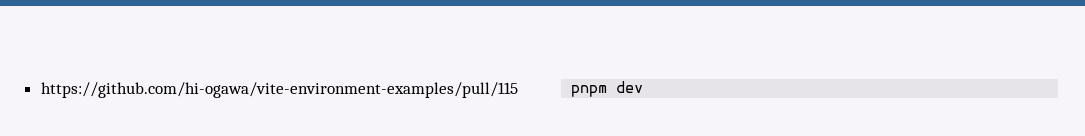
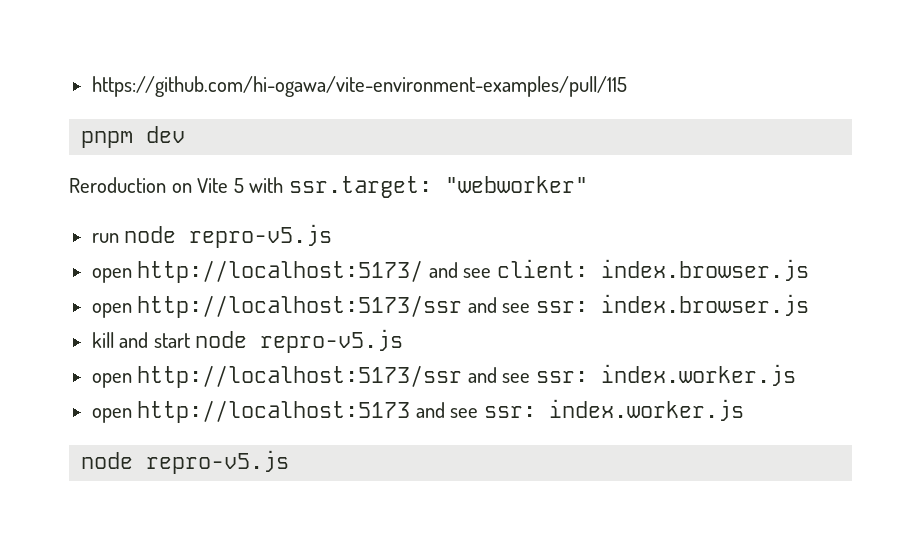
+ Reroduction on Vite 5 with ssr.target: "webworker"
+ run node repro-v5.js
+ open http://localhost:5173/ and see client: index.browser.js
+ open http://localhost:5173/ssr and see ssr: index.browser.js
+ kill and start node repro-v5.js
+ open http://localhost:5173/ssr and see ssr: index.worker.js
+ open http://localhost:5173 and see ssr: index.worker.js
+ node repro-v5.js

